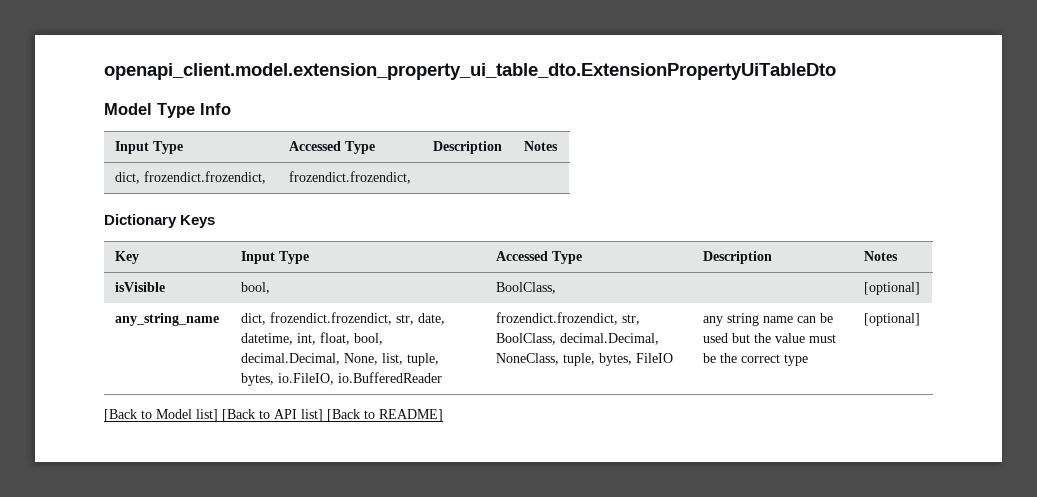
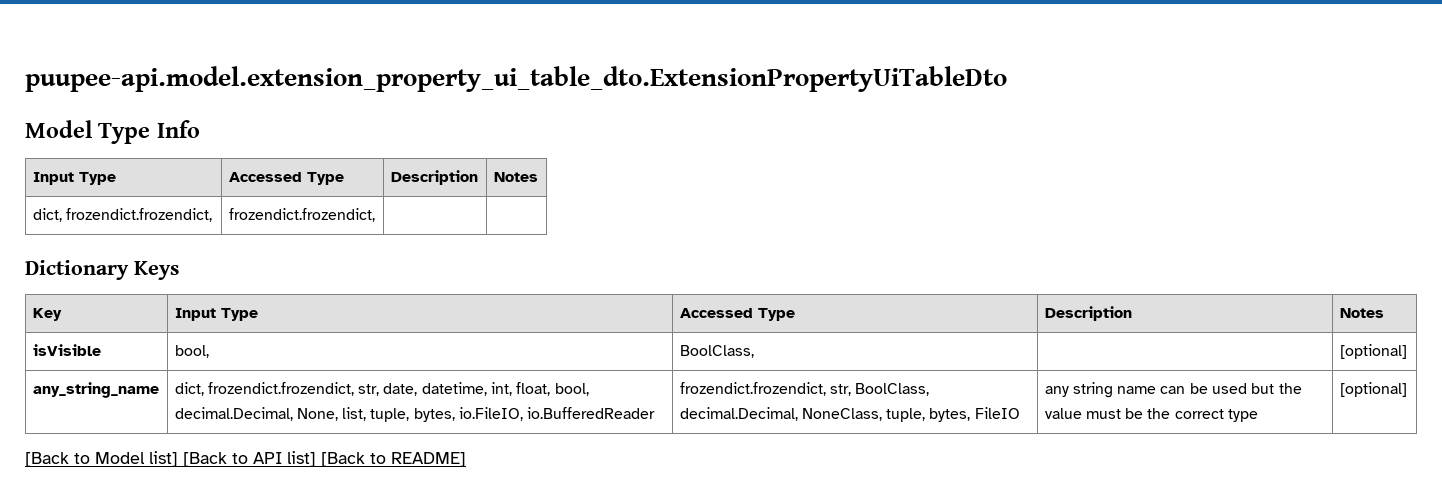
- openapi_client.model.extension_property_ui_table_dto.ExtensionPropertyUiTableDto
+ puupee-api.model.extension_property_ui_table_dto.ExtensionPropertyUiTableDto

